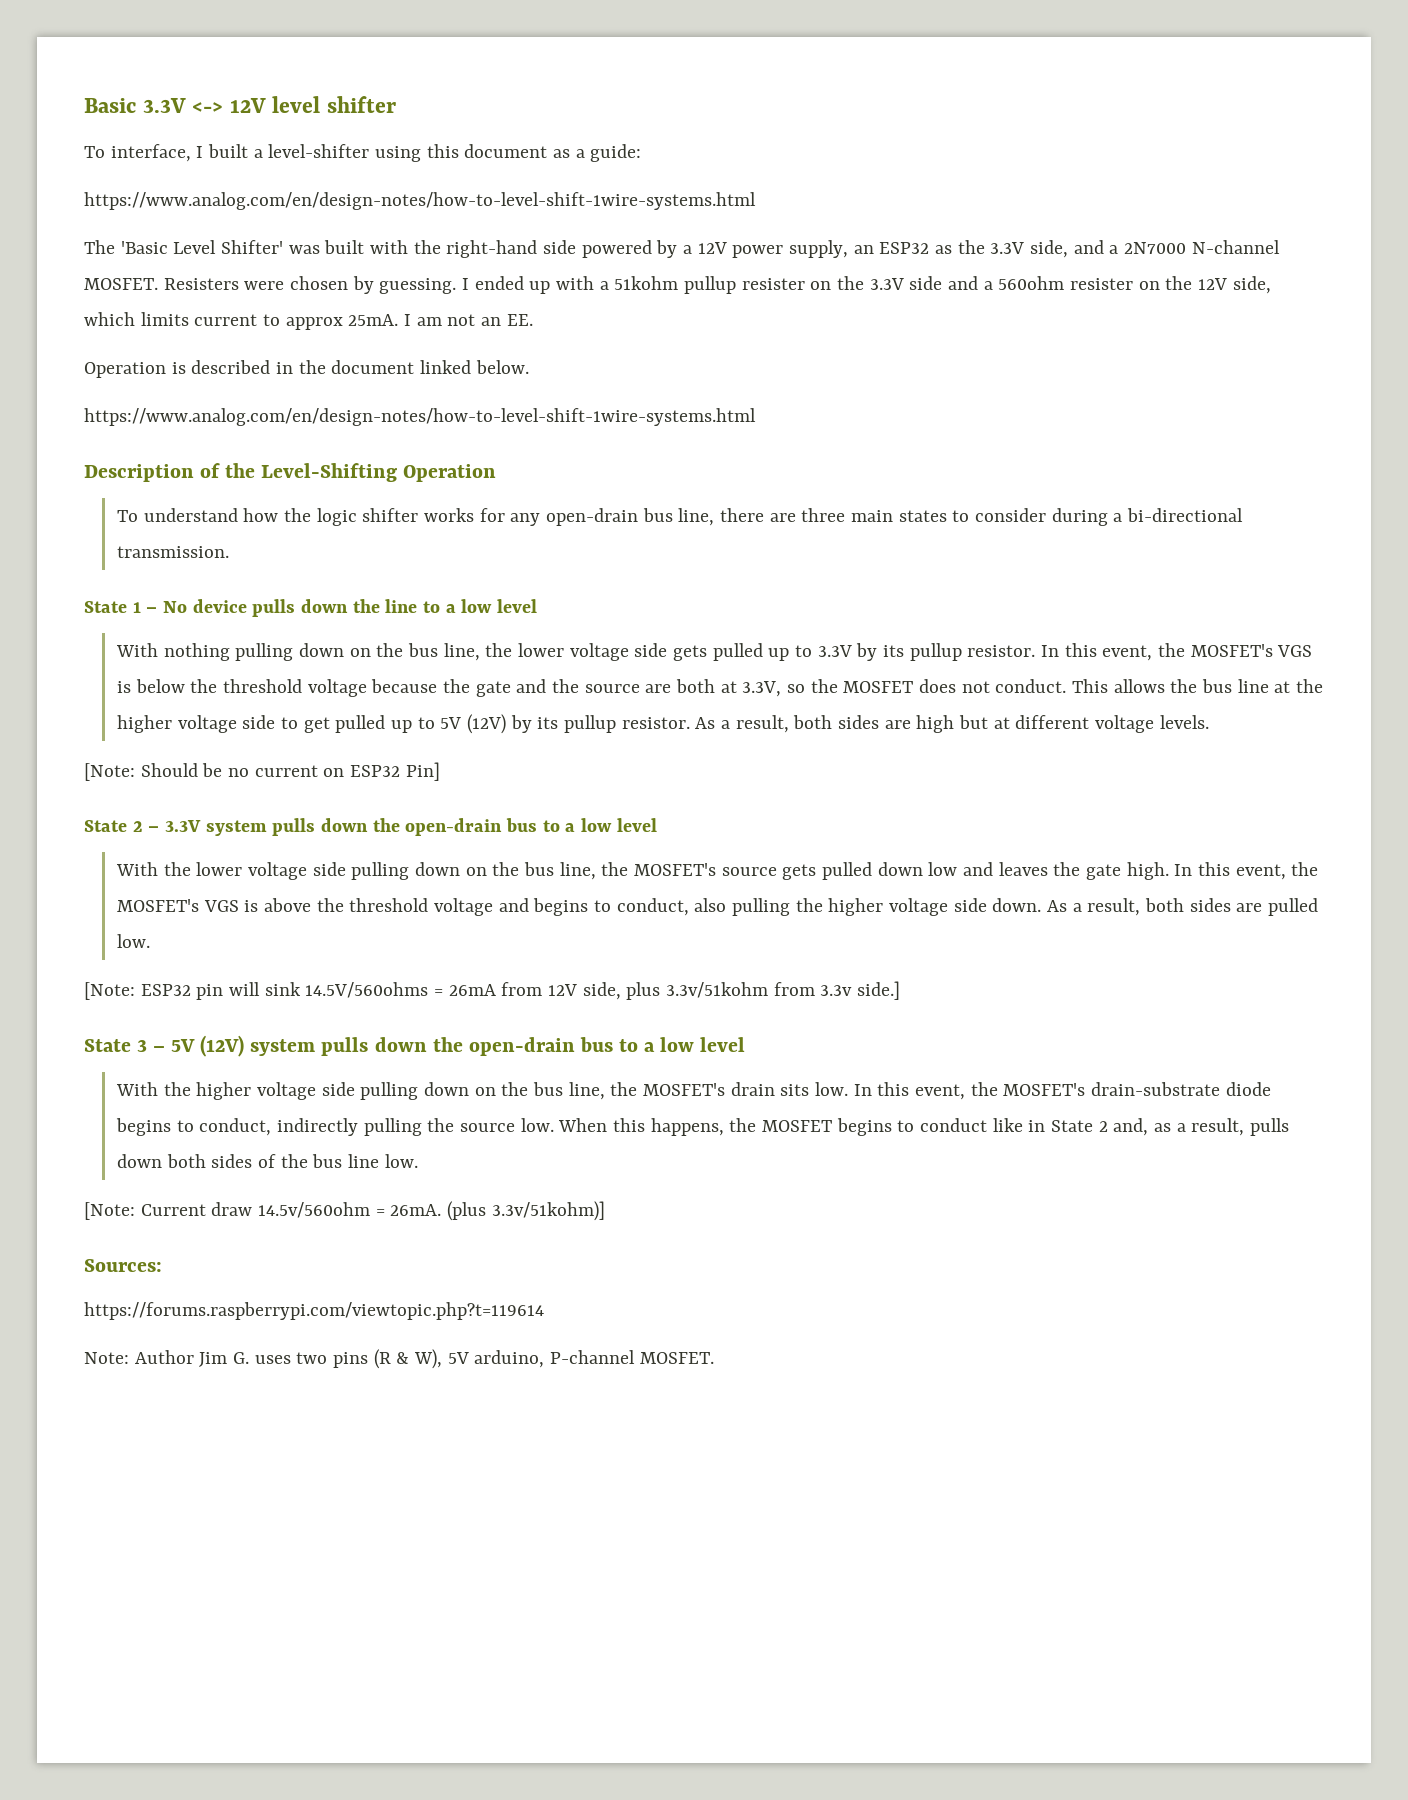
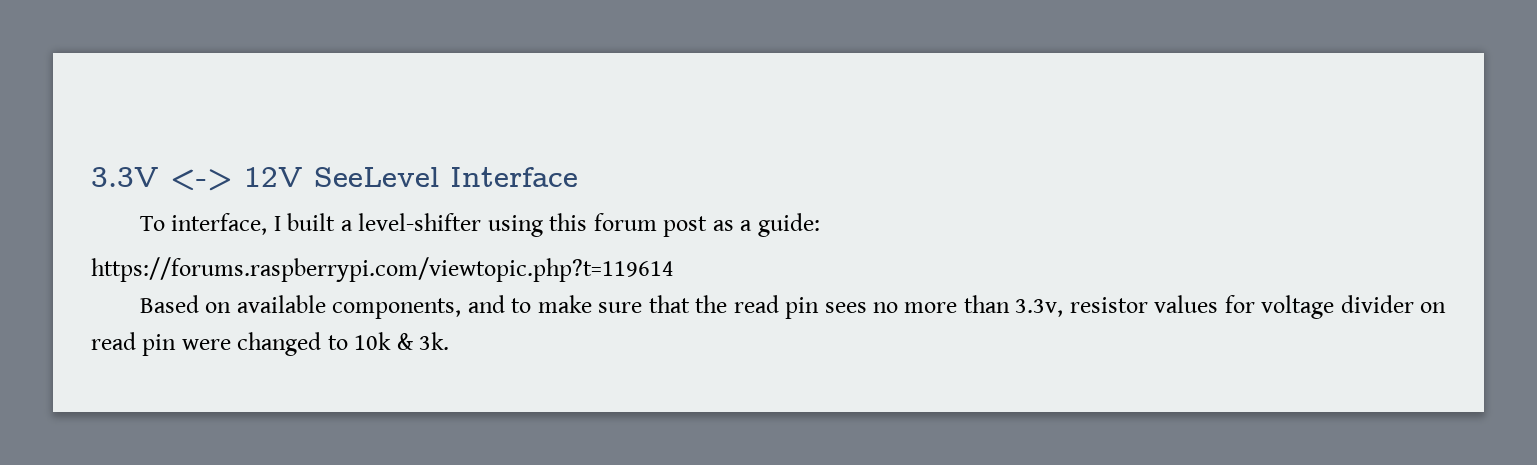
- Basic 3.3V <-> 12V level shifter
+ 3.3V <-> 12V SeeLevel Interface
- To interface, I built a level-shifter using this document as a guide:
- https://www.analog.com/en/design-notes/how-to-level-shift-1wire-systems.html
- The 'Basic Level Shifter' was built with the right-hand side powered by a 12V power supply, an ESP32 as the 3.3V side, and a 2N7000 N-channel MOSFET. Resisters were chosen by guessing. I ended up with a 51kohm pullup resister on the 3.3V side and a 560ohm resister on the 12V side, which limits current to approx 25mA. I am not an EE.
- Operation is described in the document linked below.
- https://www.analog.com/en/design-notes/how-to-level-shift-1wire-systems.html
- Description of the Level-Shifting Operation
- To understand how the logic shifter works for any open-drain bus line, there are three main states to consider during a bi-directional transmission.
- State 1 – No device pulls down the line to a low level
- With nothing pulling down on the bus line, the lower voltage side gets pulled up to 3.3V by its pullup resistor. In this event, the MOSFET's VGS is below the threshold voltage because the gate and the source are both at 3.3V, so the MOSFET does not conduct. This allows the bus line at the higher voltage side to get pulled up to 5V (12V) by its pullup resistor. As a result, both sides are high but at different voltage levels.
- [Note: Should be no current on ESP32 Pin]
- State 2 – 3.3V system pulls down the open-drain bus to a low level
- With the lower voltage side pulling down on the bus line, the MOSFET's source gets pulled down low and leaves the gate high. In this event, the MOSFET's VGS is above the threshold voltage and begins to conduct, also pulling the higher voltage side down. As a result, both sides are pulled low.
- [Note: ESP32 pin will sink 14.5V/560ohms = 26mA from 12V side, plus 3.3v/51kohm from 3.3v side.]
- State 3 – 5V (12V) system pulls down the open-drain bus to a low level
- With the higher voltage side pulling down on the bus line, the MOSFET's drain sits low. In this event, the MOSFET's drain-substrate diode begins to conduct, indirectly pulling the source low. When this happens, the MOSFET begins to conduct like in State 2 and, as a result, pulls down both sides of the bus line low.
- [Note: Current draw 14.5v/560ohm = 26mA. (plus 3.3v/51kohm)]
- Sources:
+ To interface, I built a level-shifter using this forum post as a guide:
  https://forums.raspberrypi.com/viewtopic.php?t=119614
- Note: Author Jim G. uses two pins (R & W), 5V arduino, P-channel MOSFET.
+ Based on available components, and to make sure that the read pin sees no more than 3.3v, resistor values for voltage divider on read pin were changed to 10k & 3k.

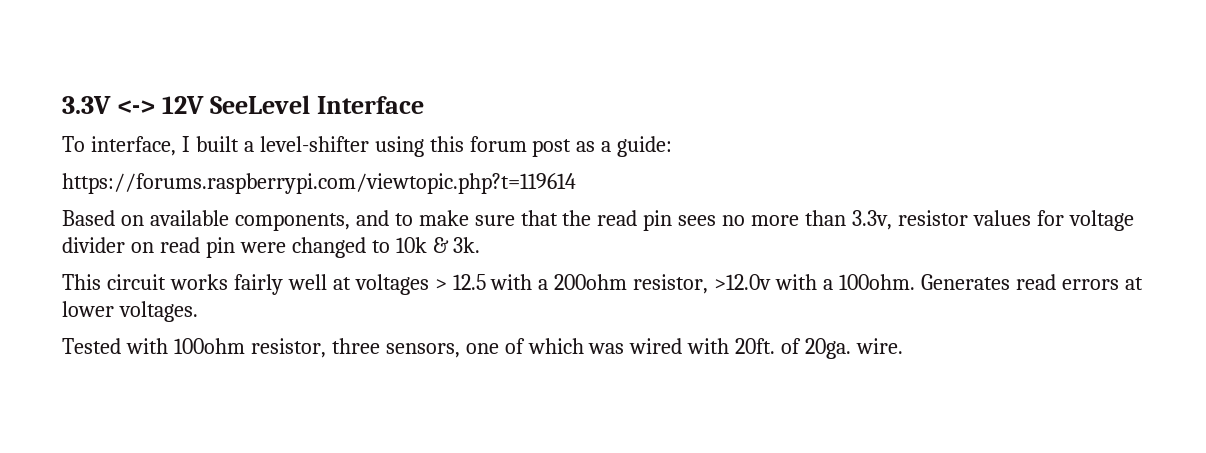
+ This circuit works fairly well at voltages > 12.5 with a 200ohm resistor, >12.0v with a 100ohm. Generates read errors at lower voltages.
+ Tested with 100ohm resistor, three sensors, one of which was wired with 20ft. of 20ga. wire.

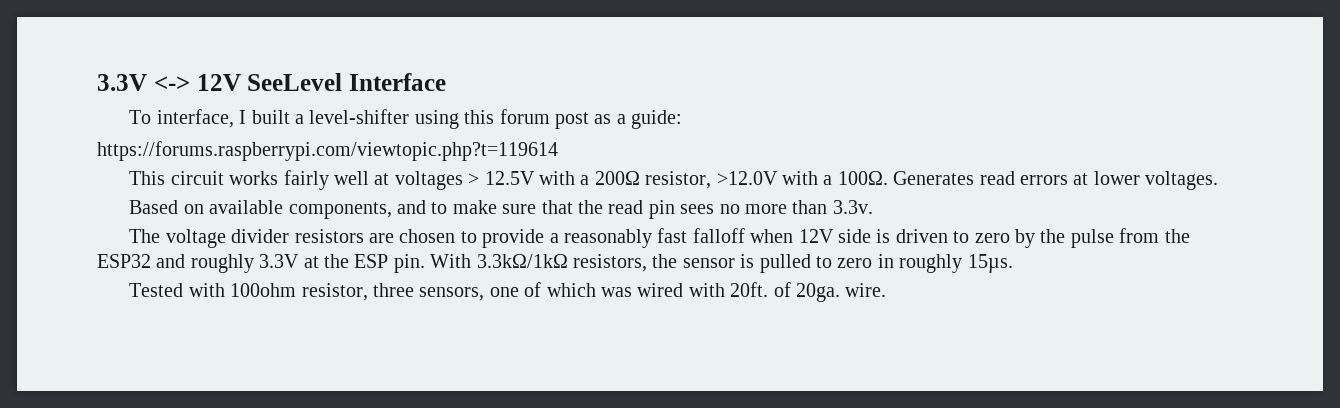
+ This circuit works fairly well at voltages > 12.5V with a 200Ω resistor, >12.0V with a 100Ω. Generates read errors at lower voltages.
- Based on available components, and to make sure that the read pin sees no more than 3.3v, resistor values for voltage divider on read pin were changed to 10k & 3k.
- This circuit works fairly well at voltages > 12.5 with a 200ohm resistor, >12.0v with a 100ohm. Generates read errors at lower voltages.
+ Based on available components, and to make sure that the read pin sees no more than 3.3v.
+ The voltage divider resistors are chosen to provide a reasonably fast falloff when 12V side is driven to zero by the pulse from the ESP32 and roughly 3.3V at the ESP pin. With 3.3kΩ/1kΩ resistors, the sensor is pulled to zero in roughly 15µs.

